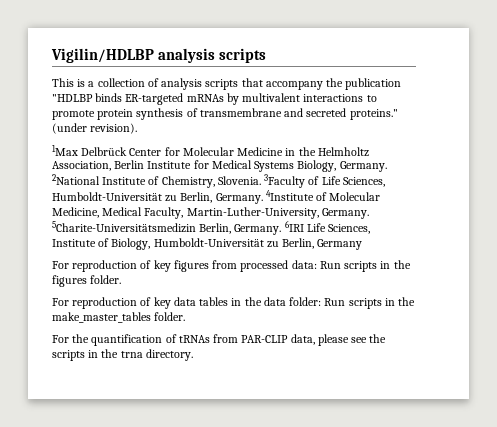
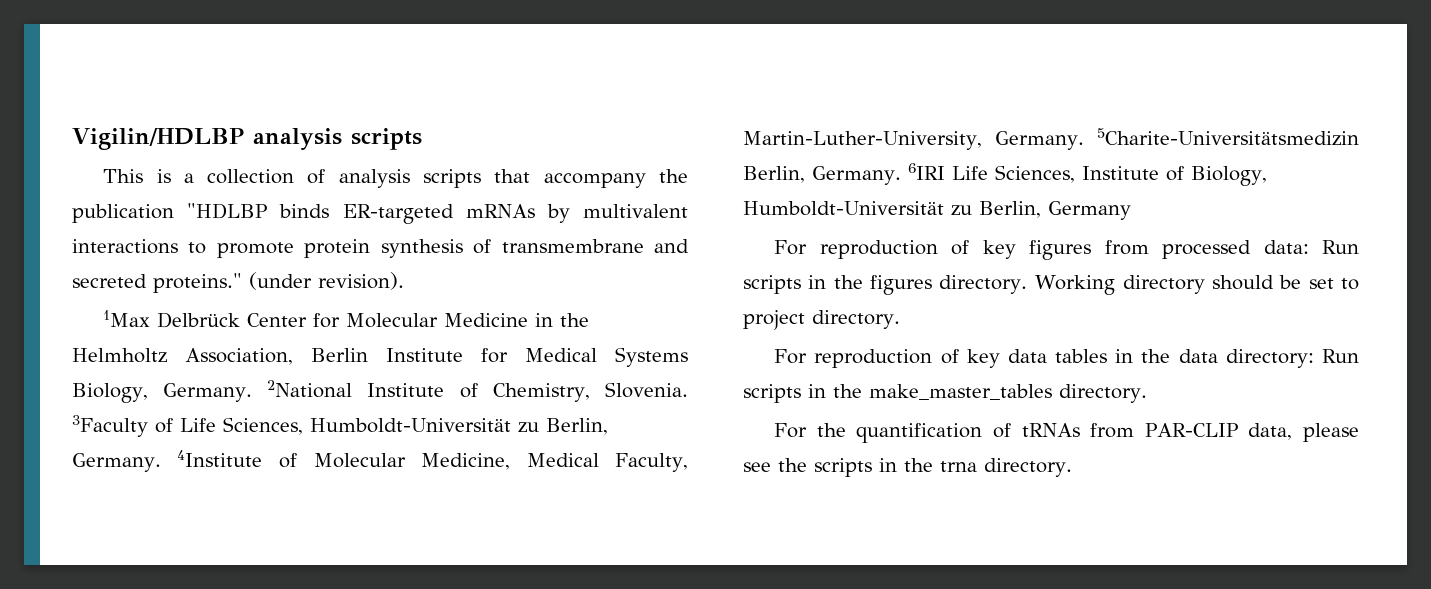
- For reproduction of key figures from processed data: Run scripts in the figures folder.
+ For reproduction of key figures from processed data: Run scripts in the figures directory. Working directory should be set to project directory.
- For reproduction of key data tables in the data folder: Run scripts in the make_master_tables folder.
+ For reproduction of key data tables in the data directory: Run scripts in the make_master_tables directory.

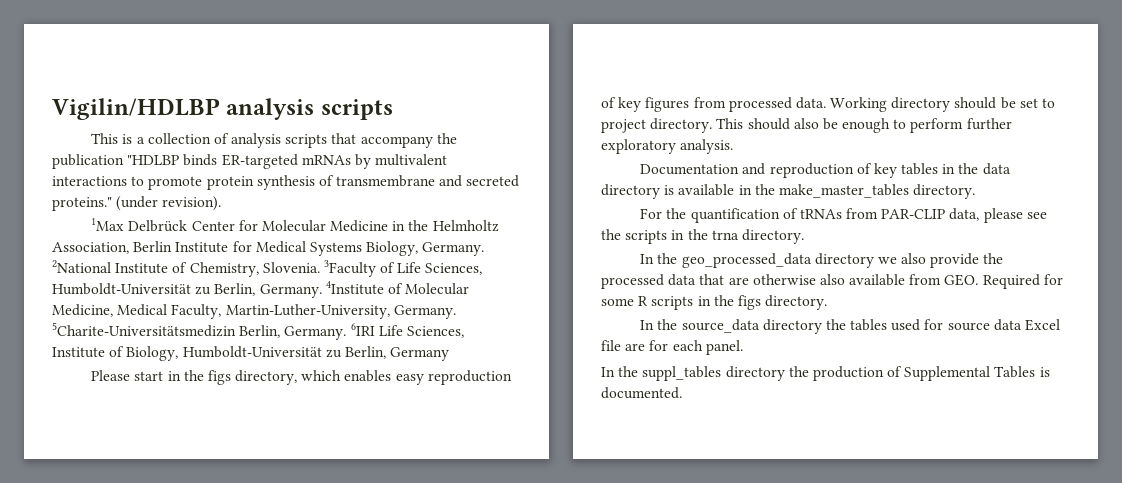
- For reproduction of key figures from processed data: Run scripts in the figures directory.
+ Please start in the figs directory, which enables easy reproduction of key figures from processed data.
- Working directory should be set to project directory.
- For reproduction of key data tables in the data directory: Run scripts in the make_master_tables directory.
+ Working directory should be set to project directory. This should also be enough to perform further exploratory analysis.
+ Documentation and reproduction of key tables in the data directory is available in the make_master_tables directory.
+ In the geo_processed_data directory we also provide the processed data that are otherwise also available from GEO. Required for some R scripts in the figs directory.
+ In the source_data directory the tables used for source data Excel file are for each panel.
+ In the suppl_tables directory the production of Supplemental Tables is documented.

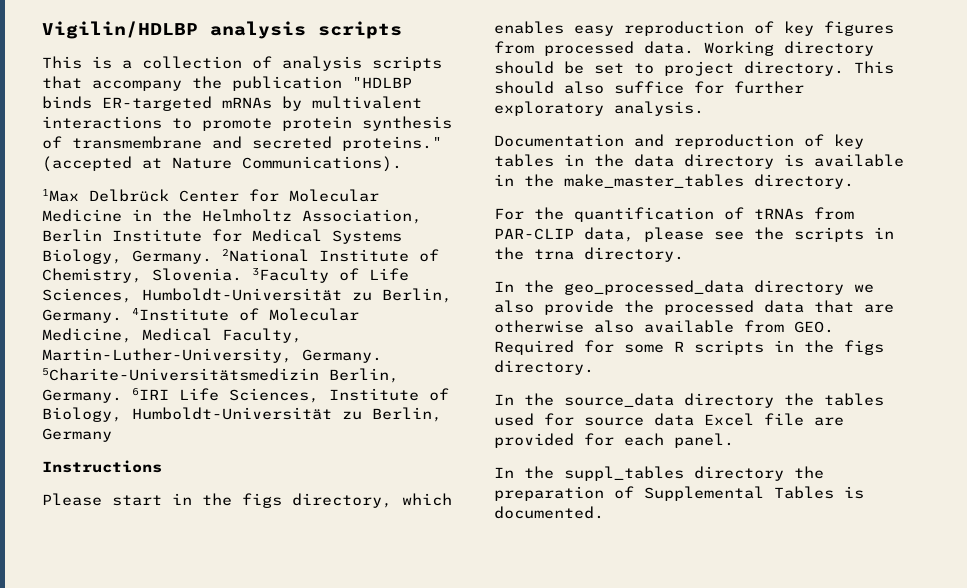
- (under revision).
+ (accepted at Nature Communications).
+ Instructions
- This should also be enough to perform further exploratory analysis.
+ This should also suffice for further exploratory analysis.
- In the source_data directory the tables used for source data Excel file are for each panel.
+ In the source_data directory the tables used for source data Excel file are provided for each panel.
- In the suppl_tables directory the production of Supplemental Tables is documented.
+ In the suppl_tables directory the preparation of Supplemental Tables is documented.

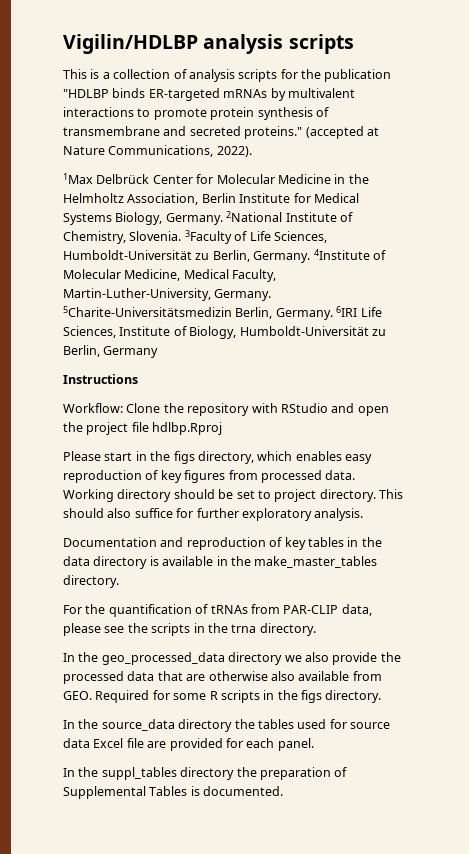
- This is a collection of analysis scripts that accompany the publication "HDLBP binds ER-targeted mRNAs by multivalent interactions to promote protein synthesis of transmembrane and secreted proteins."
+ This is a collection of analysis scripts for the publication "HDLBP binds ER-targeted mRNAs by multivalent interactions to promote protein synthesis of transmembrane and secreted proteins."
- (accepted at Nature Communications).
+ (accepted at Nature Communications, 2022).
+ Workflow: Clone the repository with RStudio and open the project file hdlbp.Rproj

